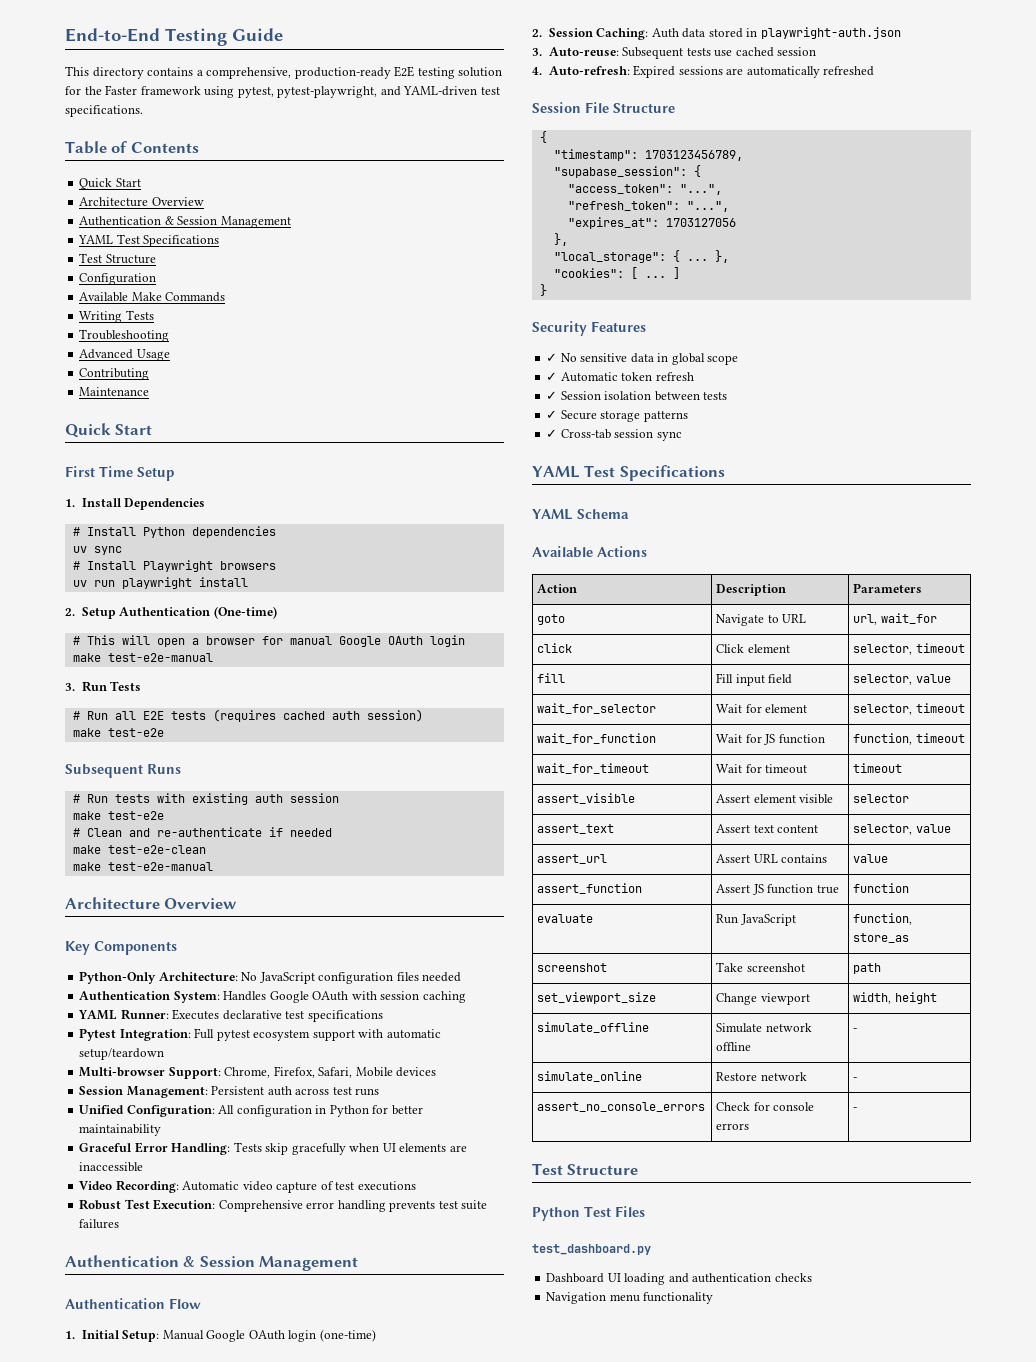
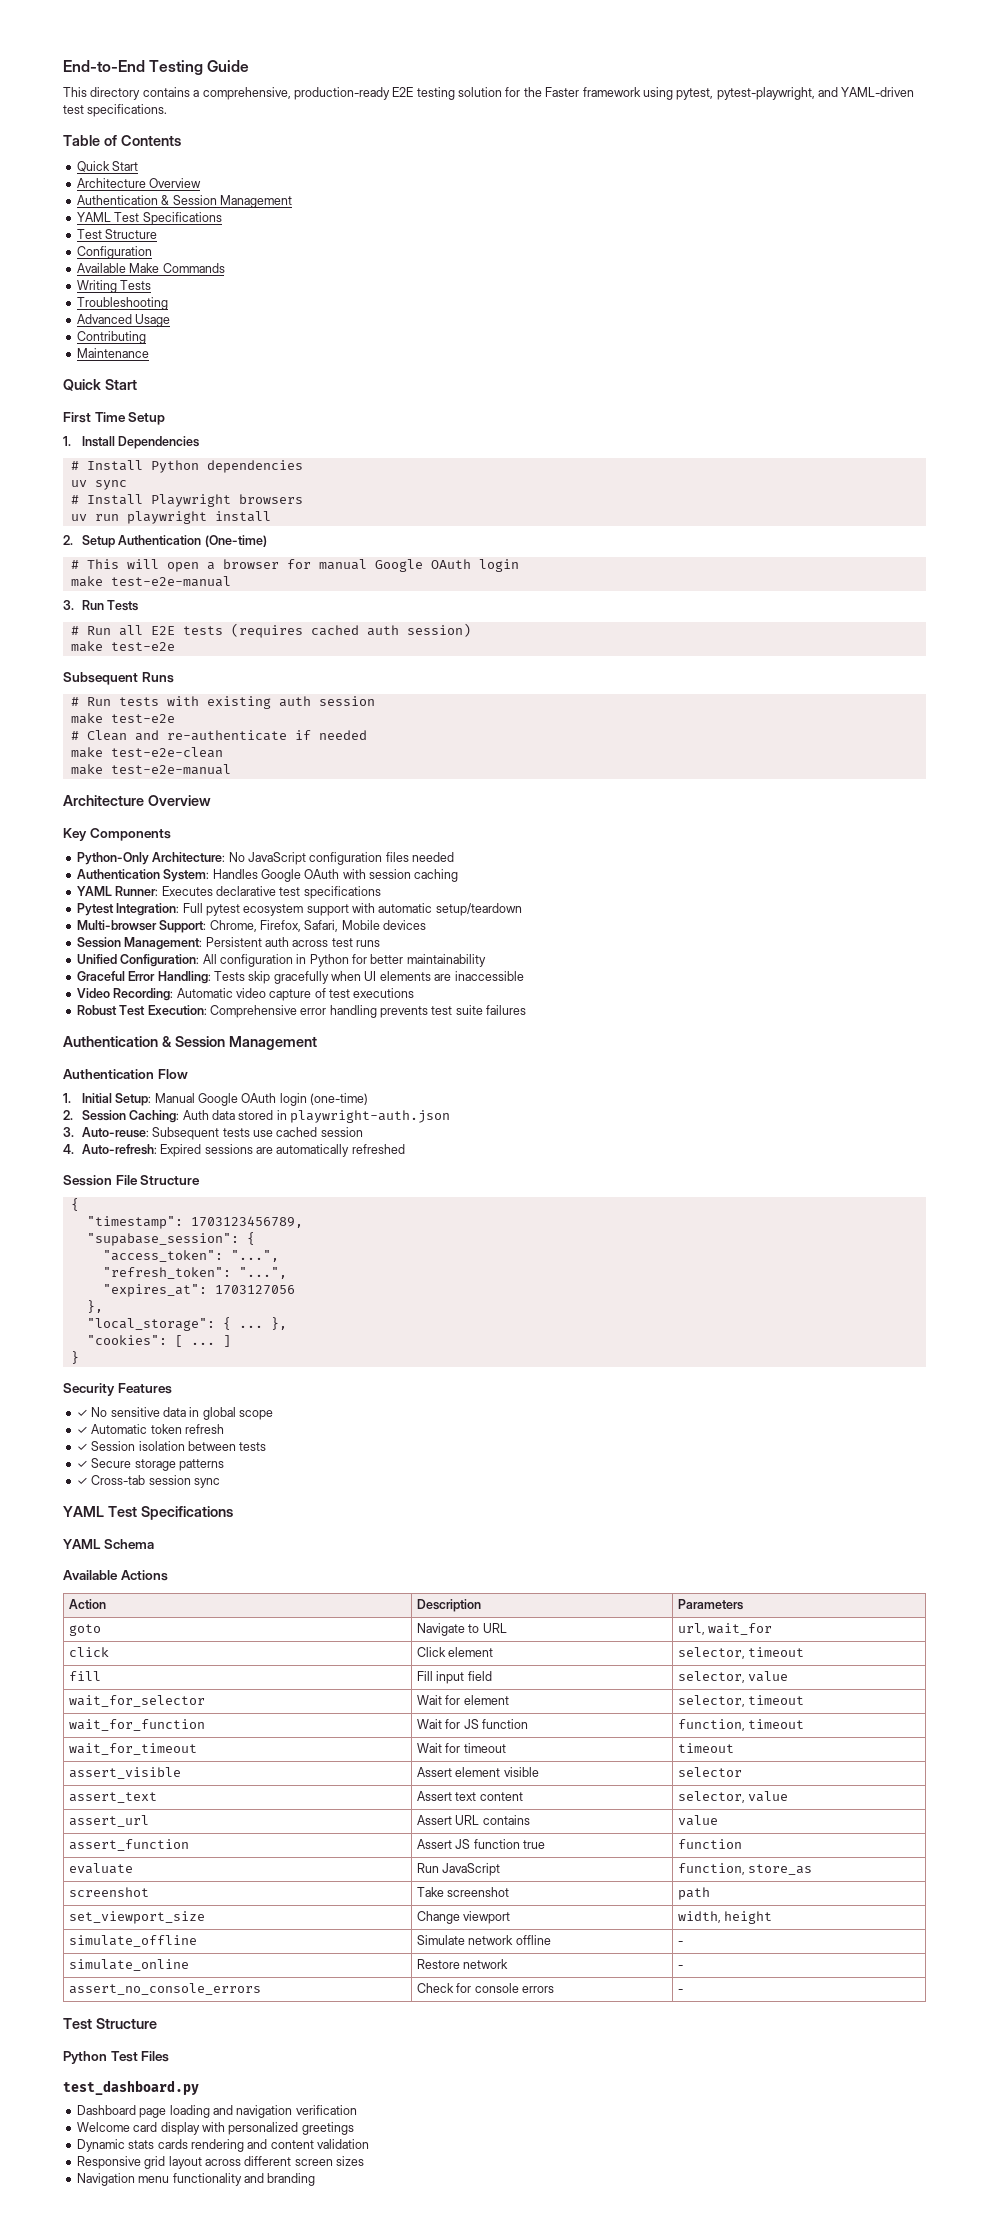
- Dashboard UI loading and authentication checks
+ Dashboard page loading and navigation verification
+ Welcome card display with personalized greetings
+ Dynamic stats cards rendering and content validation
+ Responsive grid layout across different screen sizes
- Navigation menu functionality
+ Navigation menu functionality and branding

